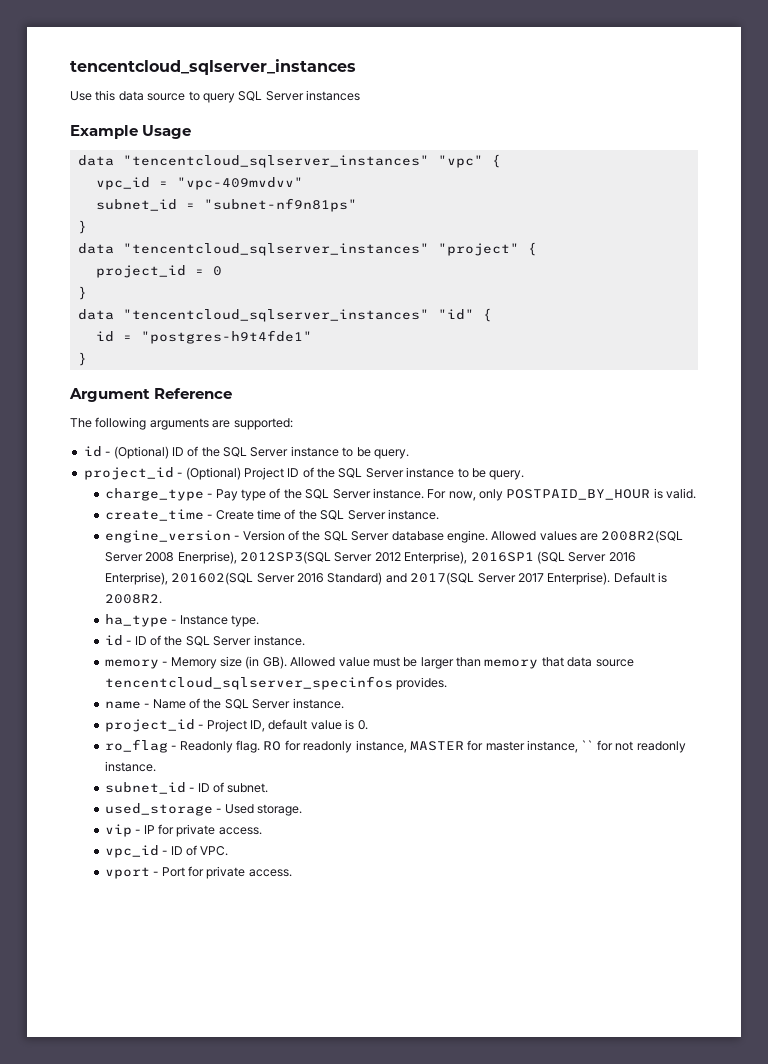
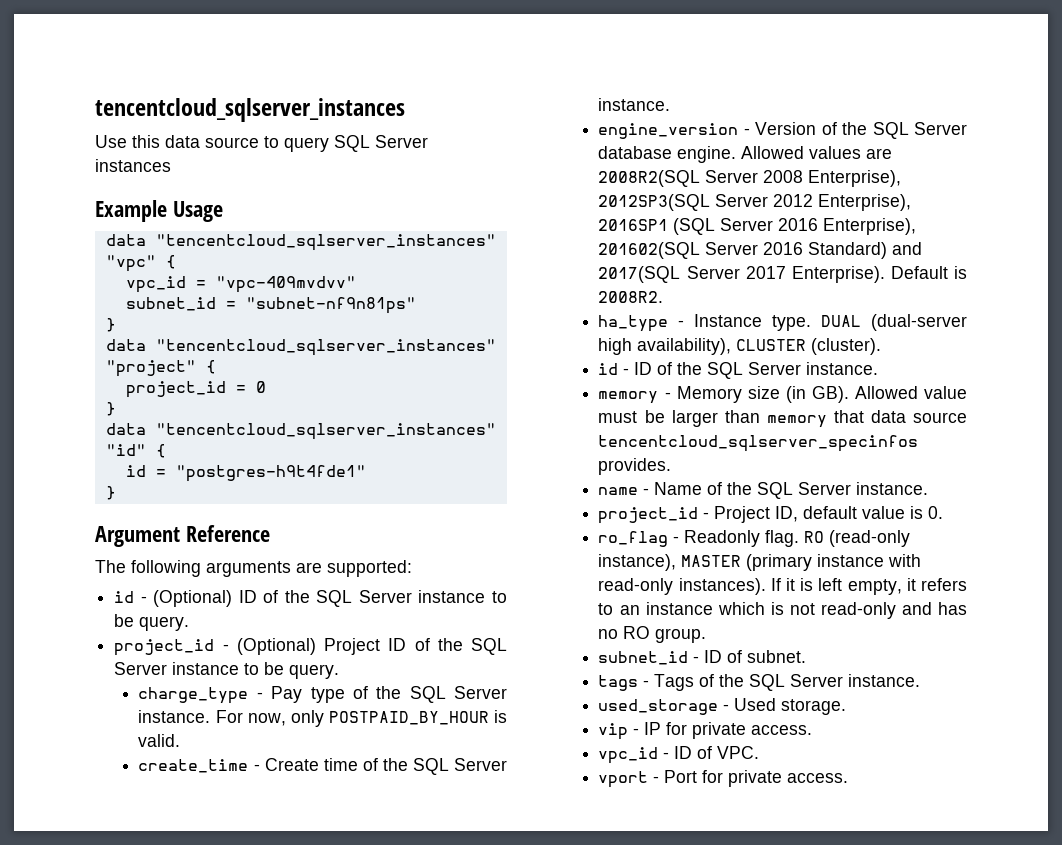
- Allowed values are 2008R2(SQL Server 2008 Enerprise), 2012SP3(SQL Server 2012 Enterprise), 2016SP1 (SQL Server 2016 Enterprise), 201602(SQL Server 2016 Standard) and 2017(SQL Server 2017 Enterprise).
+ Allowed values are 2008R2(SQL Server 2008 Enterprise), 2012SP3(SQL Server 2012 Enterprise), 2016SP1 (SQL Server 2016 Enterprise), 201602(SQL Server 2016 Standard) and 2017(SQL Server 2017 Enterprise).
+ DUAL (dual-server high availability), CLUSTER (cluster).
- RO for readonly instance, MASTER for master instance, `` for not readonly instance.
+ RO (read-only instance), MASTER (primary instance with read-only instances). If it is left empty, it refers to an instance which is not read-only and has no RO group.
+ tags - Tags of the SQL Server instance.

